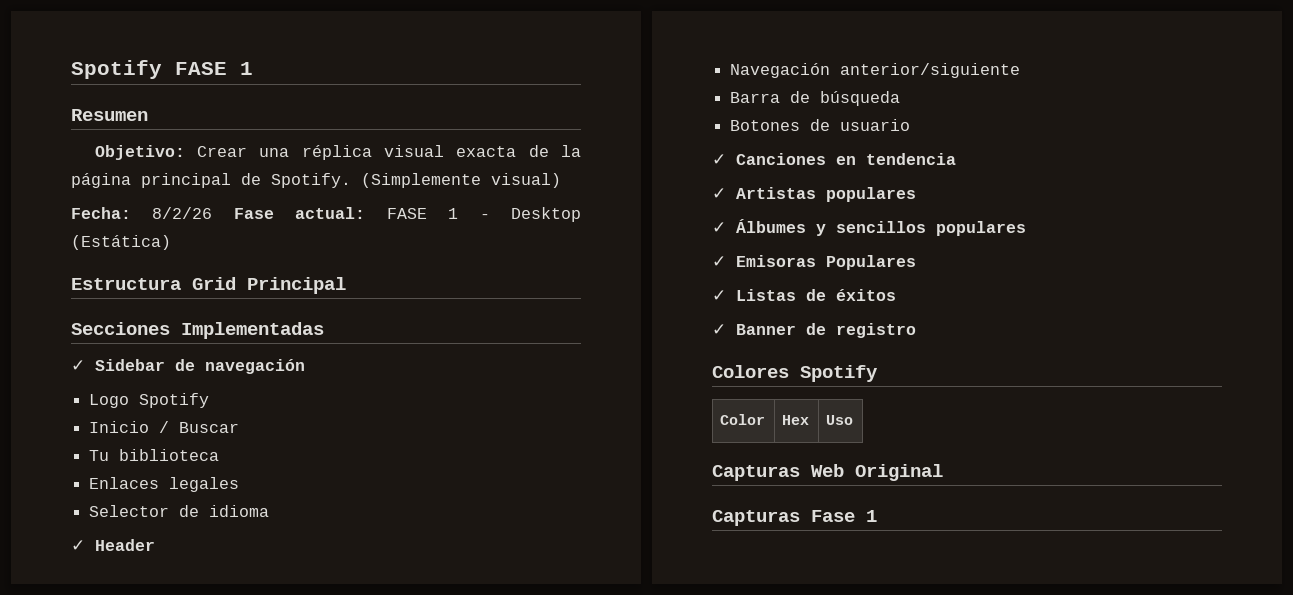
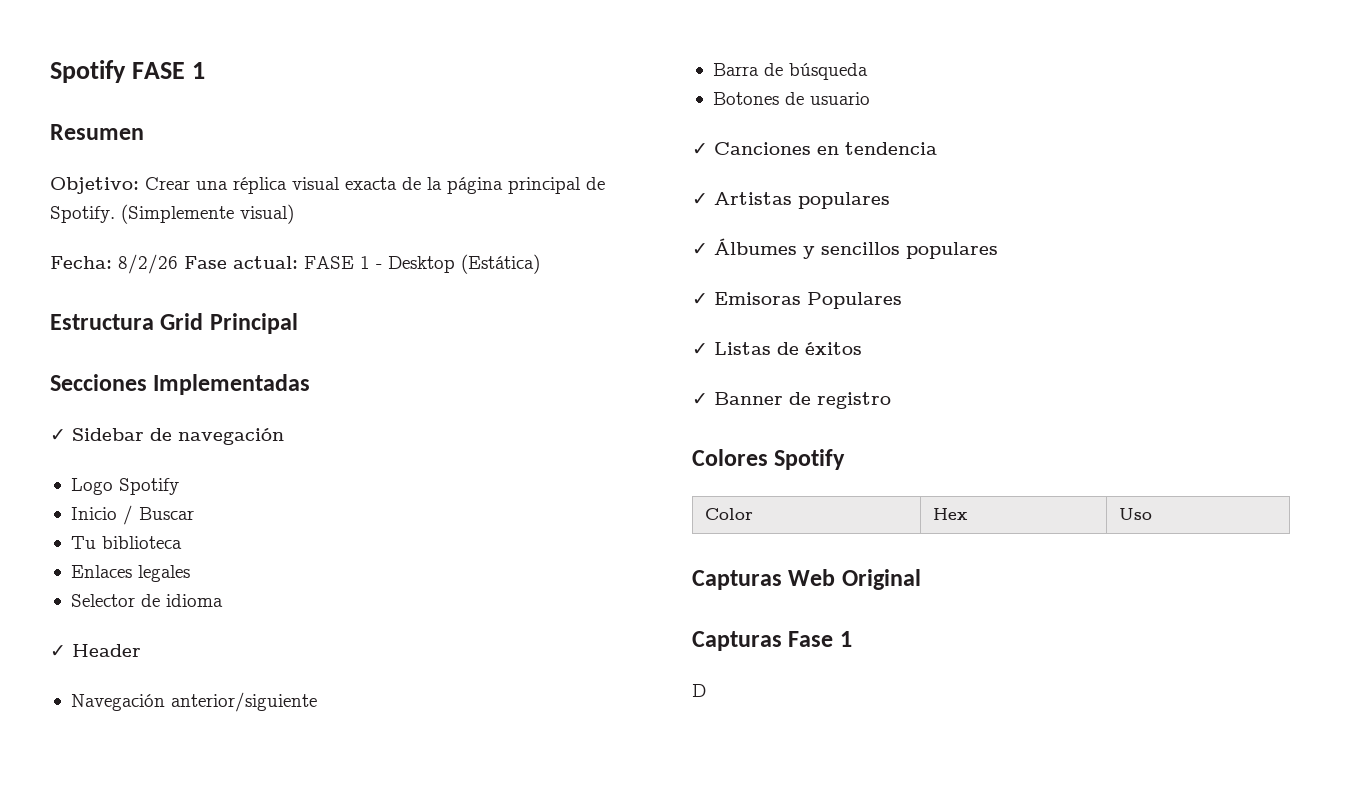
+ D

